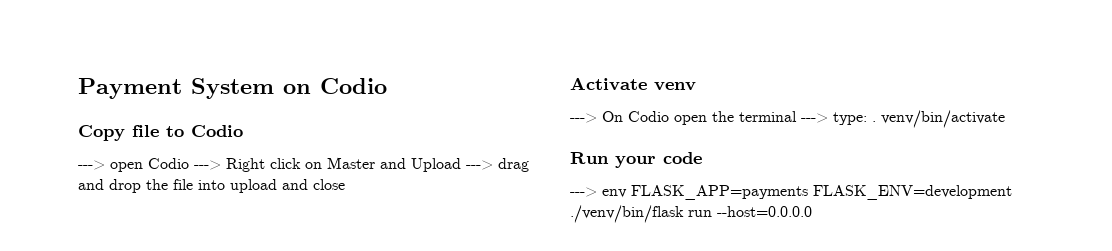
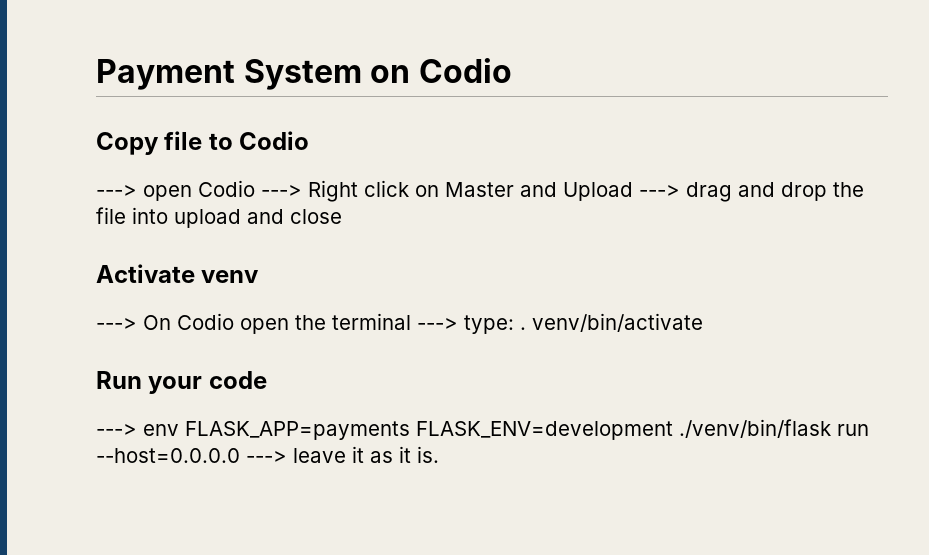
- ---> env FLASK_APP=payments FLASK_ENV=development ./venv/bin/flask run --host=0.0.0.0
+ ---> env FLASK_APP=payments FLASK_ENV=development ./venv/bin/flask run --host=0.0.0.0 ---> leave it as it is.

